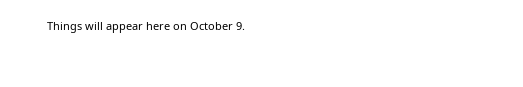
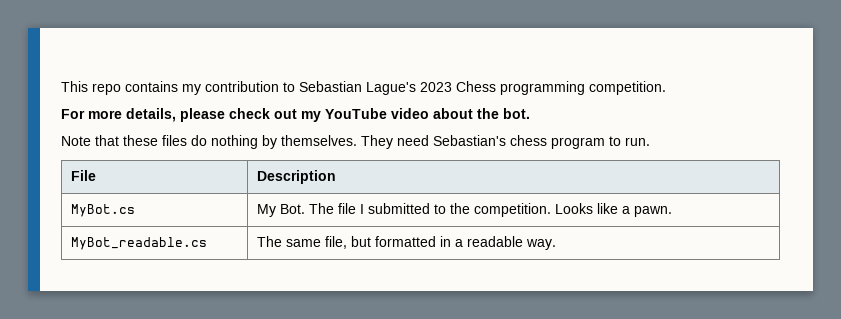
- Things will appear here on October 9.
+ This repo contains my contribution to Sebastian Lague's 2023 Chess programming competition.
+ For more details, please check out my YouTube video about the bot.
+ Note that these files do nothing by themselves. They need Sebastian's chess program to run.
+ File | Description
+ MyBot.cs | My Bot. The file I submitted to the competition. Looks like a pawn.
+ MyBot_readable.cs | The same file, but formatted in a readable way.

